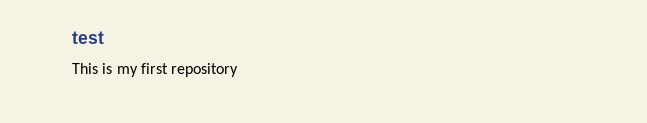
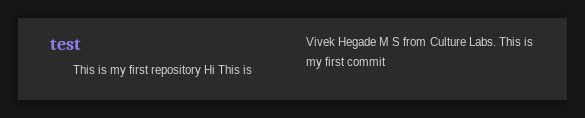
- This is my first repository
+ This is my first repository Hi This is Vivek Hegade M S from Culture Labs. This is my first commit

